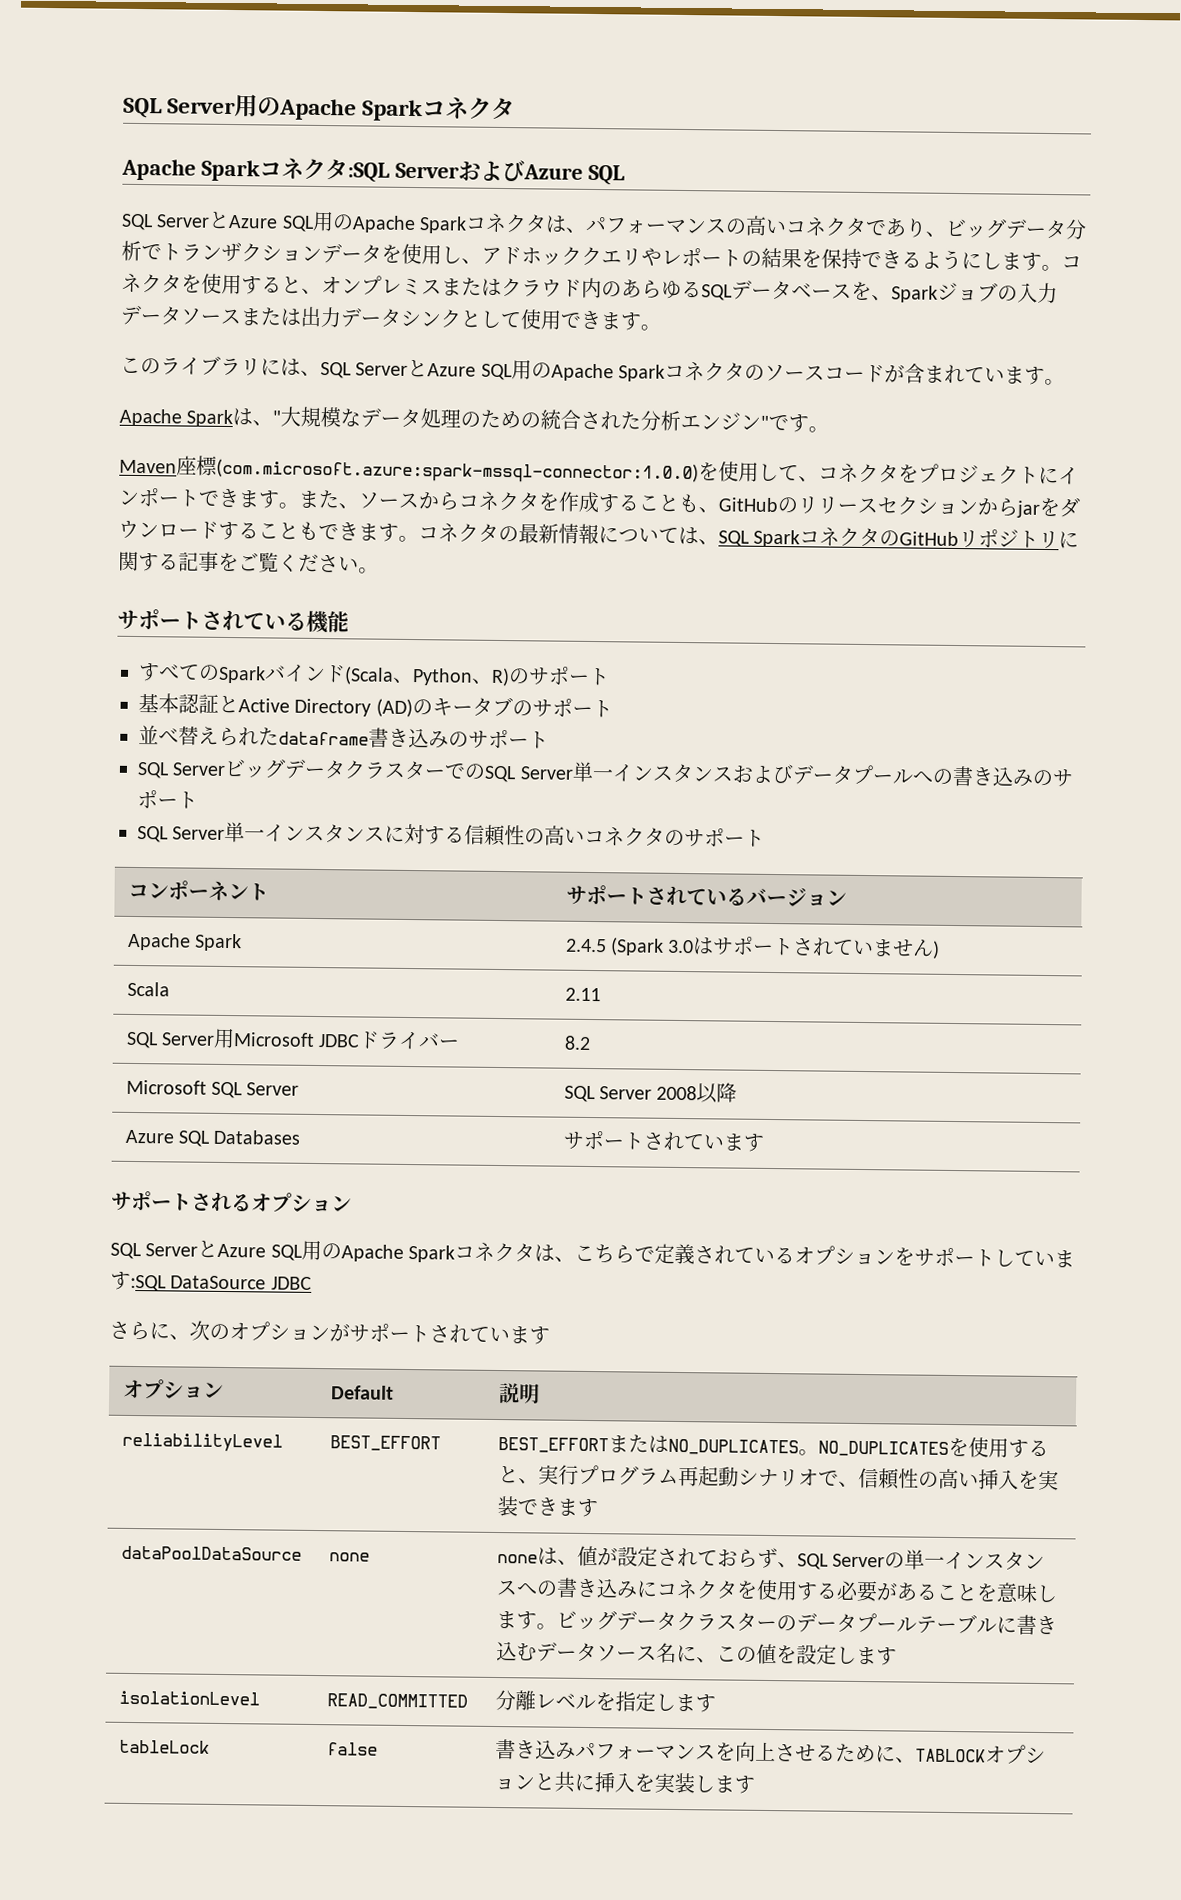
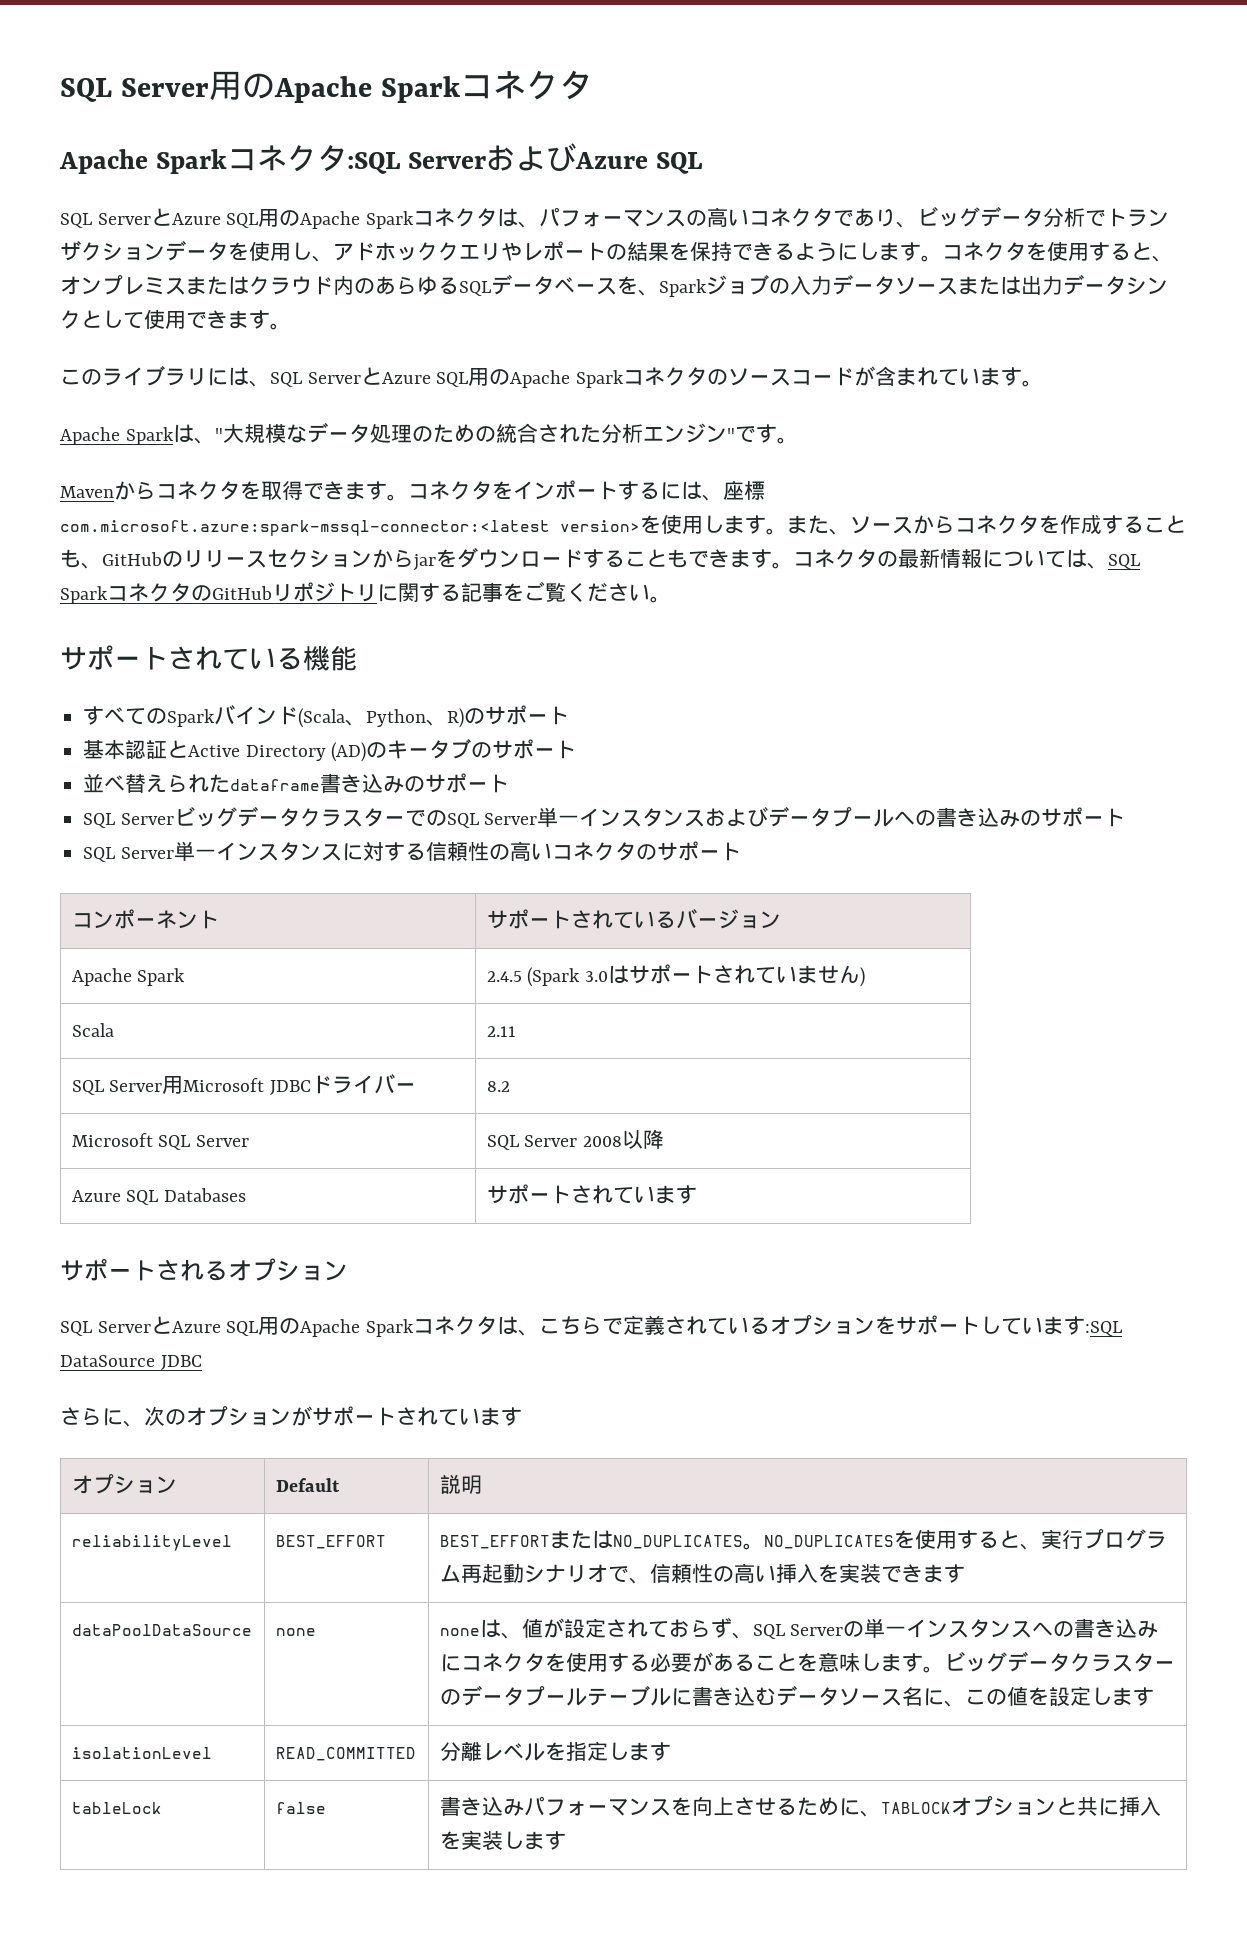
- Maven座標(com.microsoft.azure:spark-mssql-connector:1.0.0)を使用して、コネクタをプロジェクトにインポートできます。
+ Mavenからコネクタを取得できます。コネクタをインポートするには、座標com.microsoft.azure:spark-mssql-connector:<latest version>を使用します。

